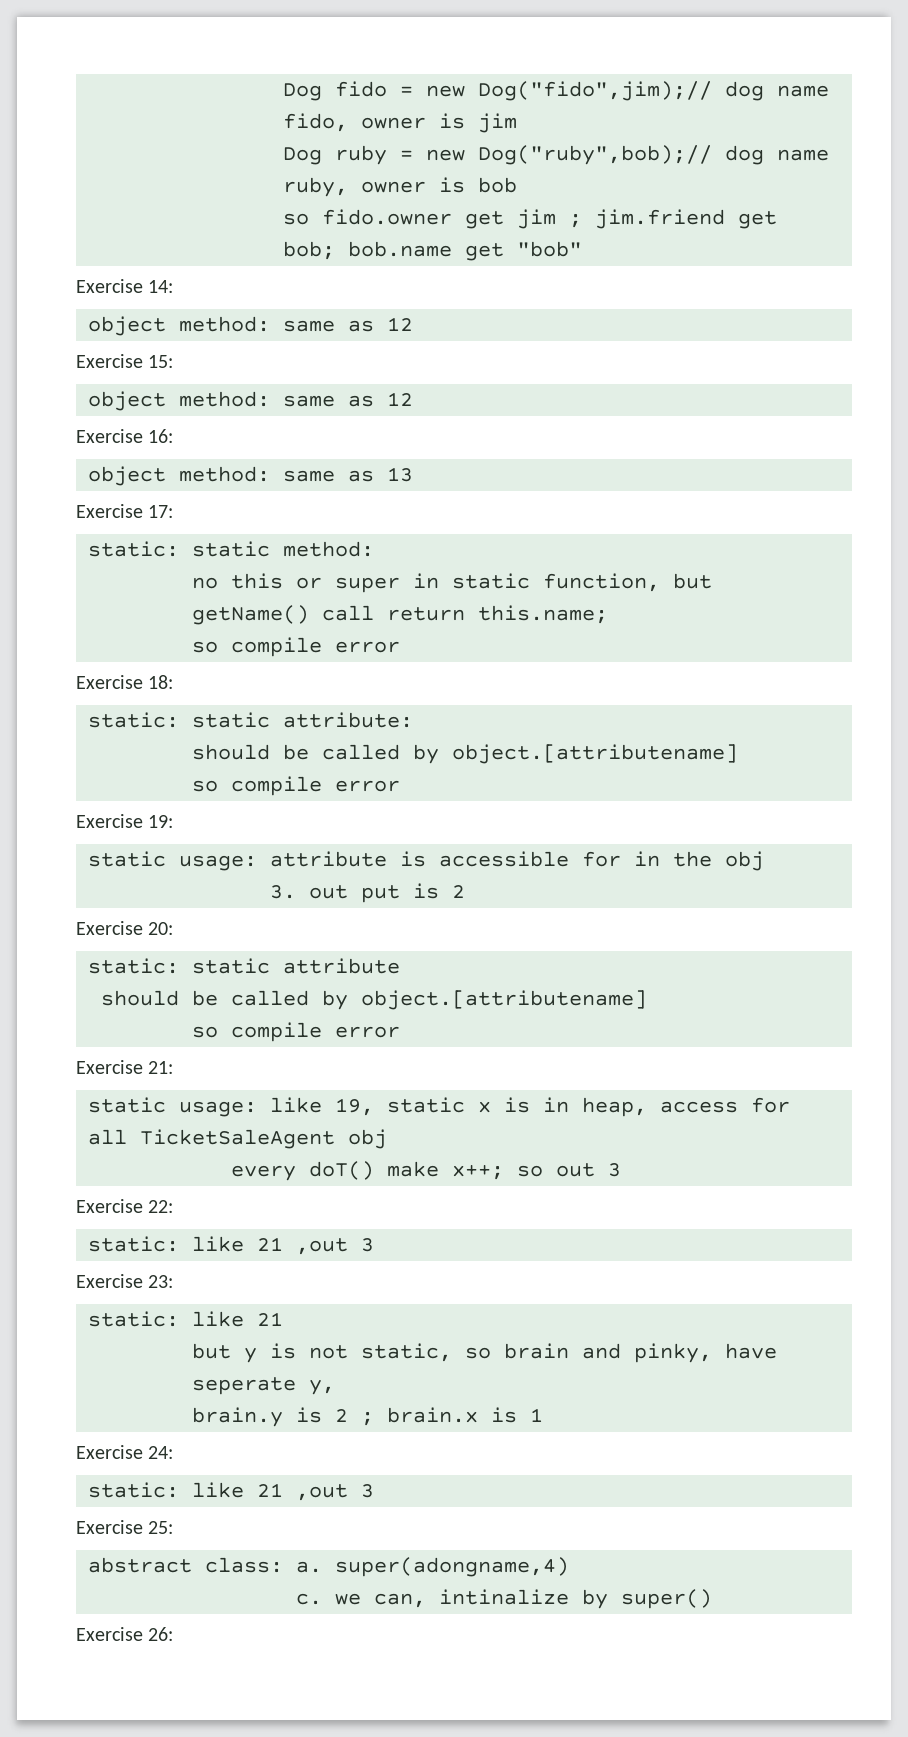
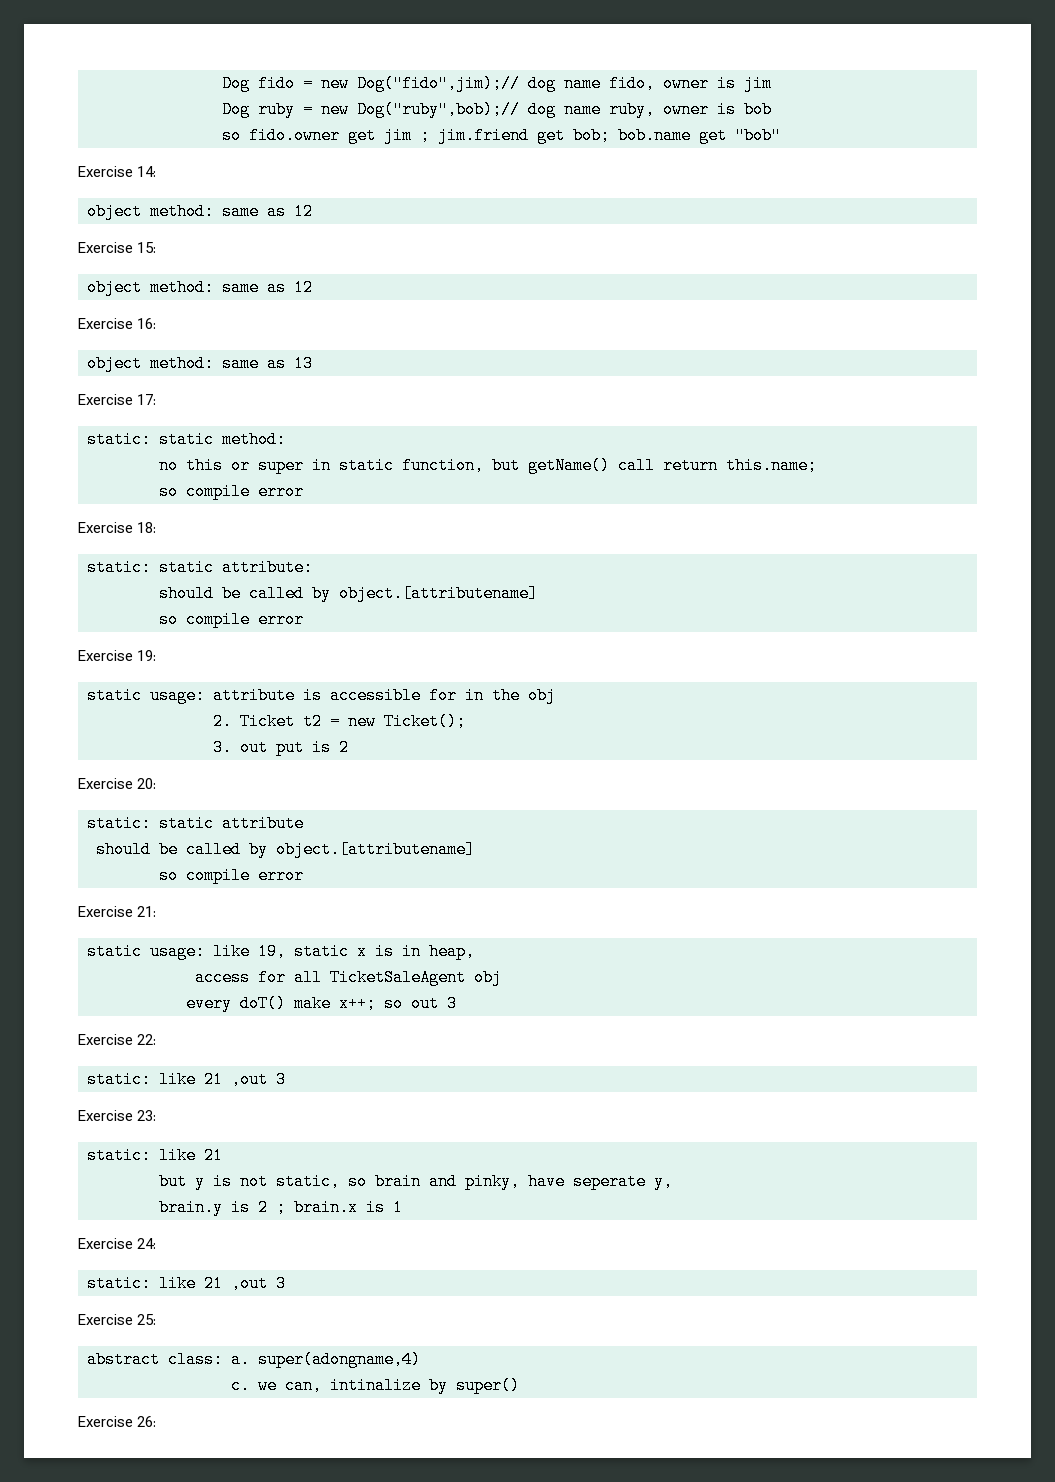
+ 2. Ticket t2 = new Ticket();
- static usage: like 19, static x is in heap, access for all TicketSaleAgent obj
+ static usage: like 19, static x is in heap,
+ access for all TicketSaleAgent obj

